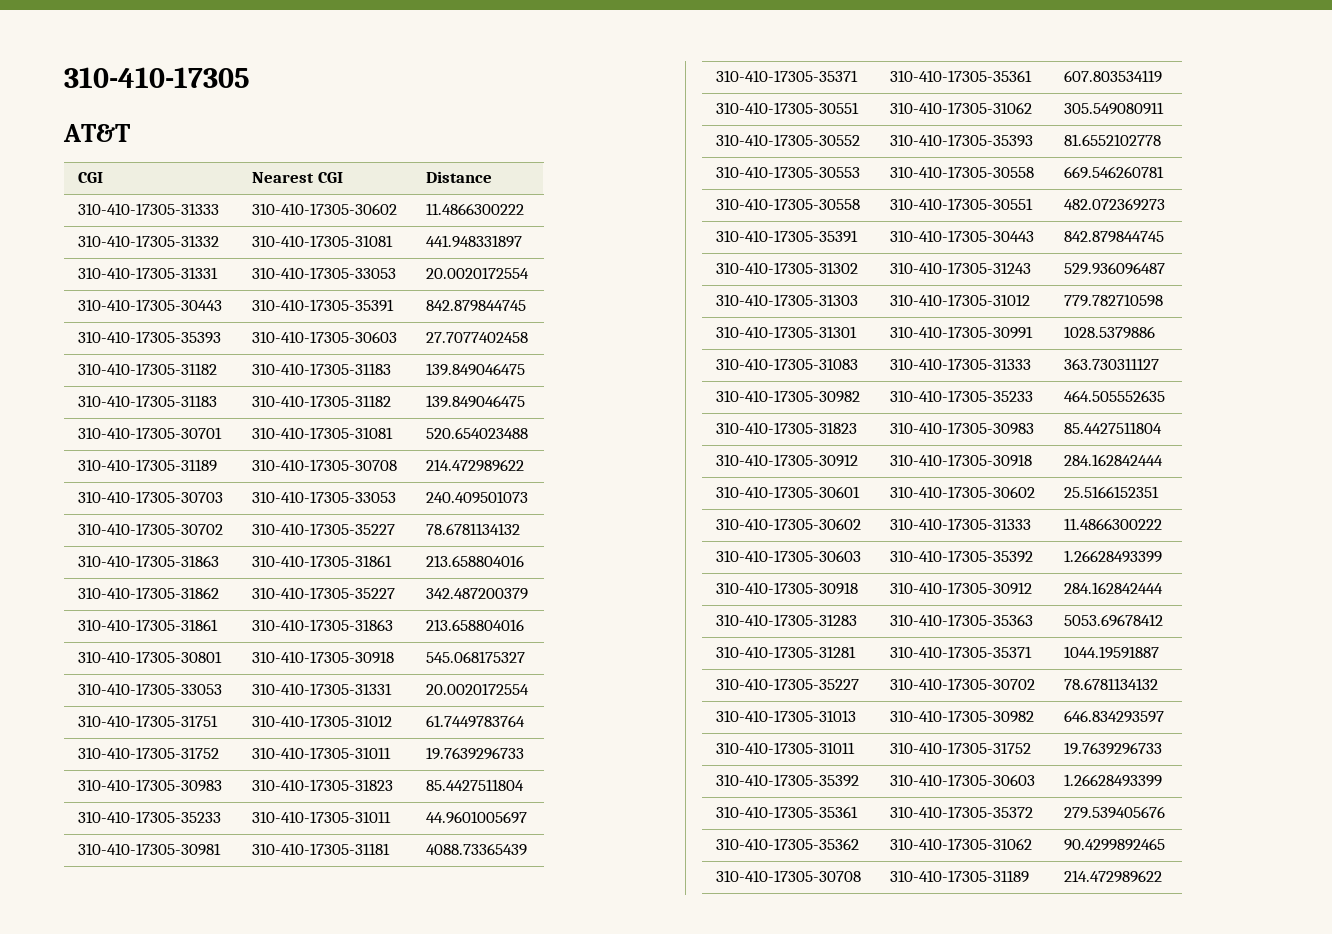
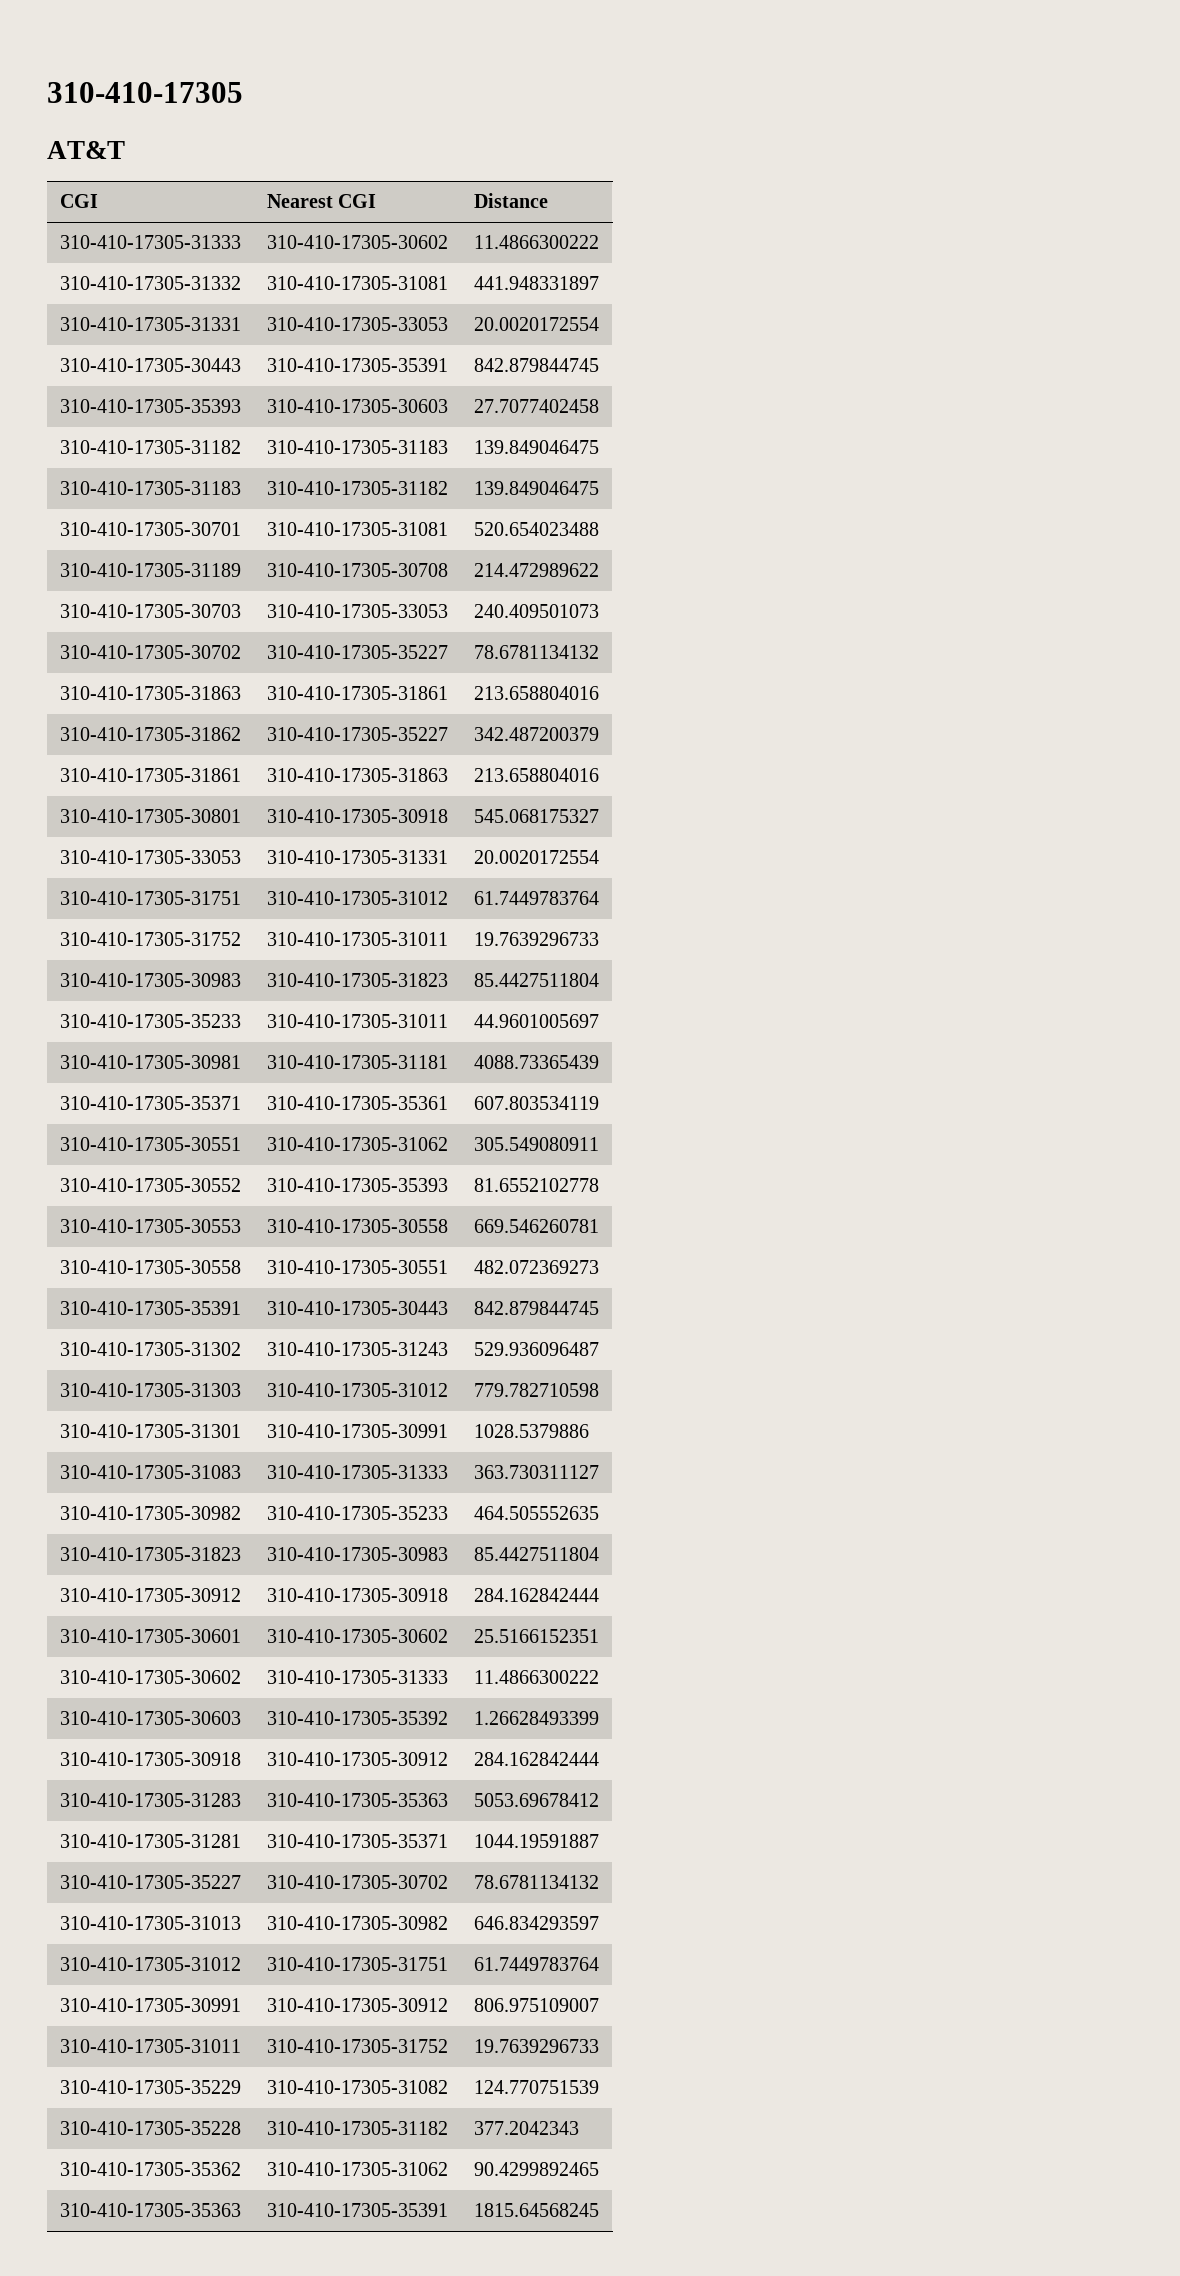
+ 310-410-17305-31012 | 310-410-17305-31751 | 61.7449783764
+ 310-410-17305-30991 | 310-410-17305-30912 | 806.975109007
  310-410-17305-31011 | 310-410-17305-31752 | 19.7639296733
- 310-410-17305-35392 | 310-410-17305-30603 | 1.26628493399
- 310-410-17305-35361 | 310-410-17305-35372 | 279.539405676
+ 310-410-17305-35229 | 310-410-17305-31082 | 124.770751539
+ 310-410-17305-35228 | 310-410-17305-31182 | 377.2042343
- 310-410-17305-30708 | 310-410-17305-31189 | 214.472989622
+ 310-410-17305-35363 | 310-410-17305-35391 | 1815.64568245

